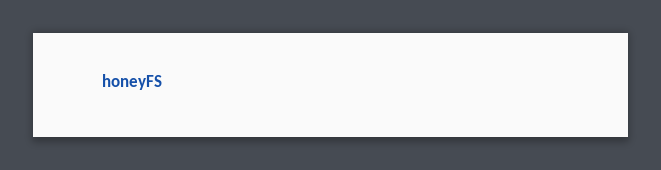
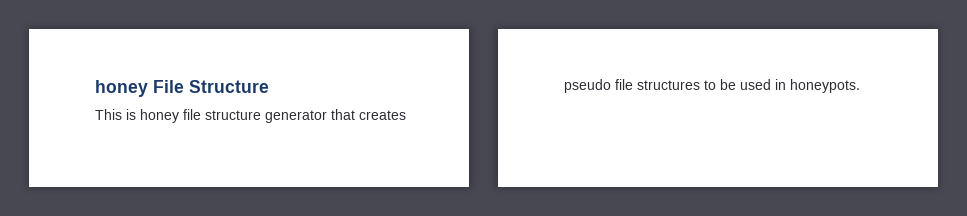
- honeyFS
+ honey File Structure
+ This is honey file structure generator that creates pseudo file structures to be used in honeypots.

